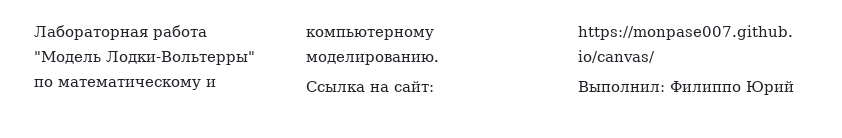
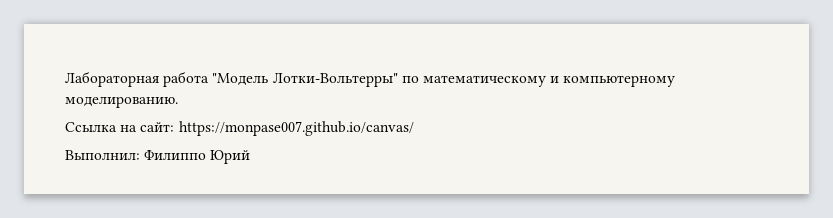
- Лабораторная работа "Модель Лодки-Вольтерры" по математическому и компьютерному моделированию.
+ Лабораторная работа "Модель Лотки-Вольтерры" по математическому и компьютерному моделированию.

